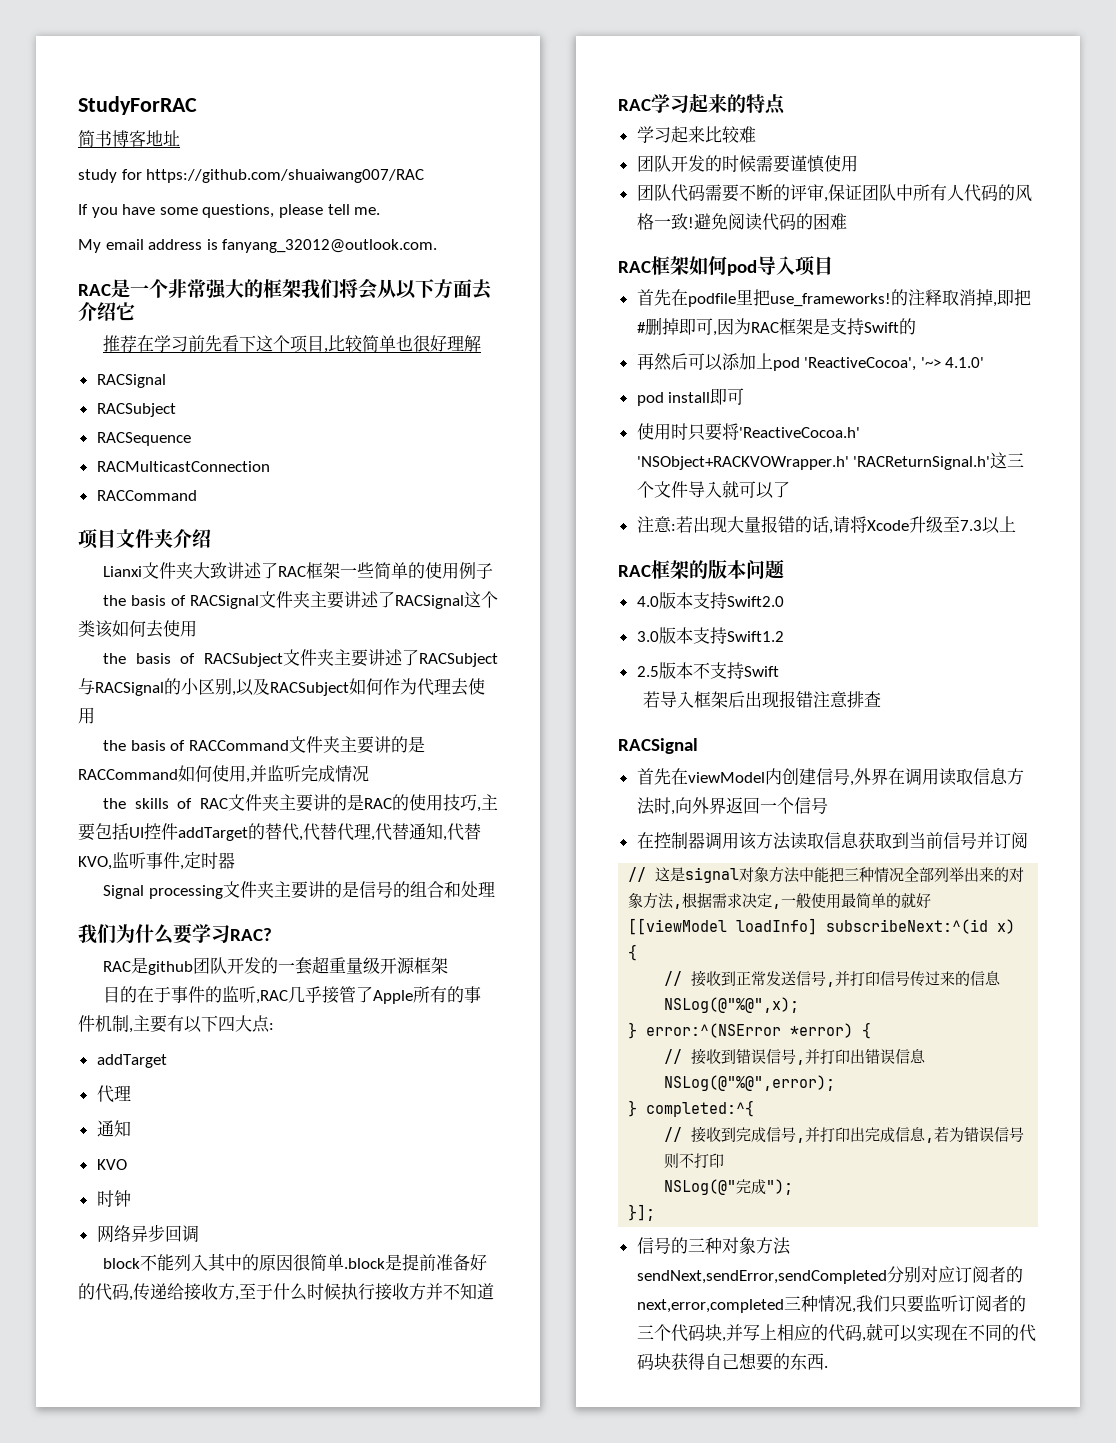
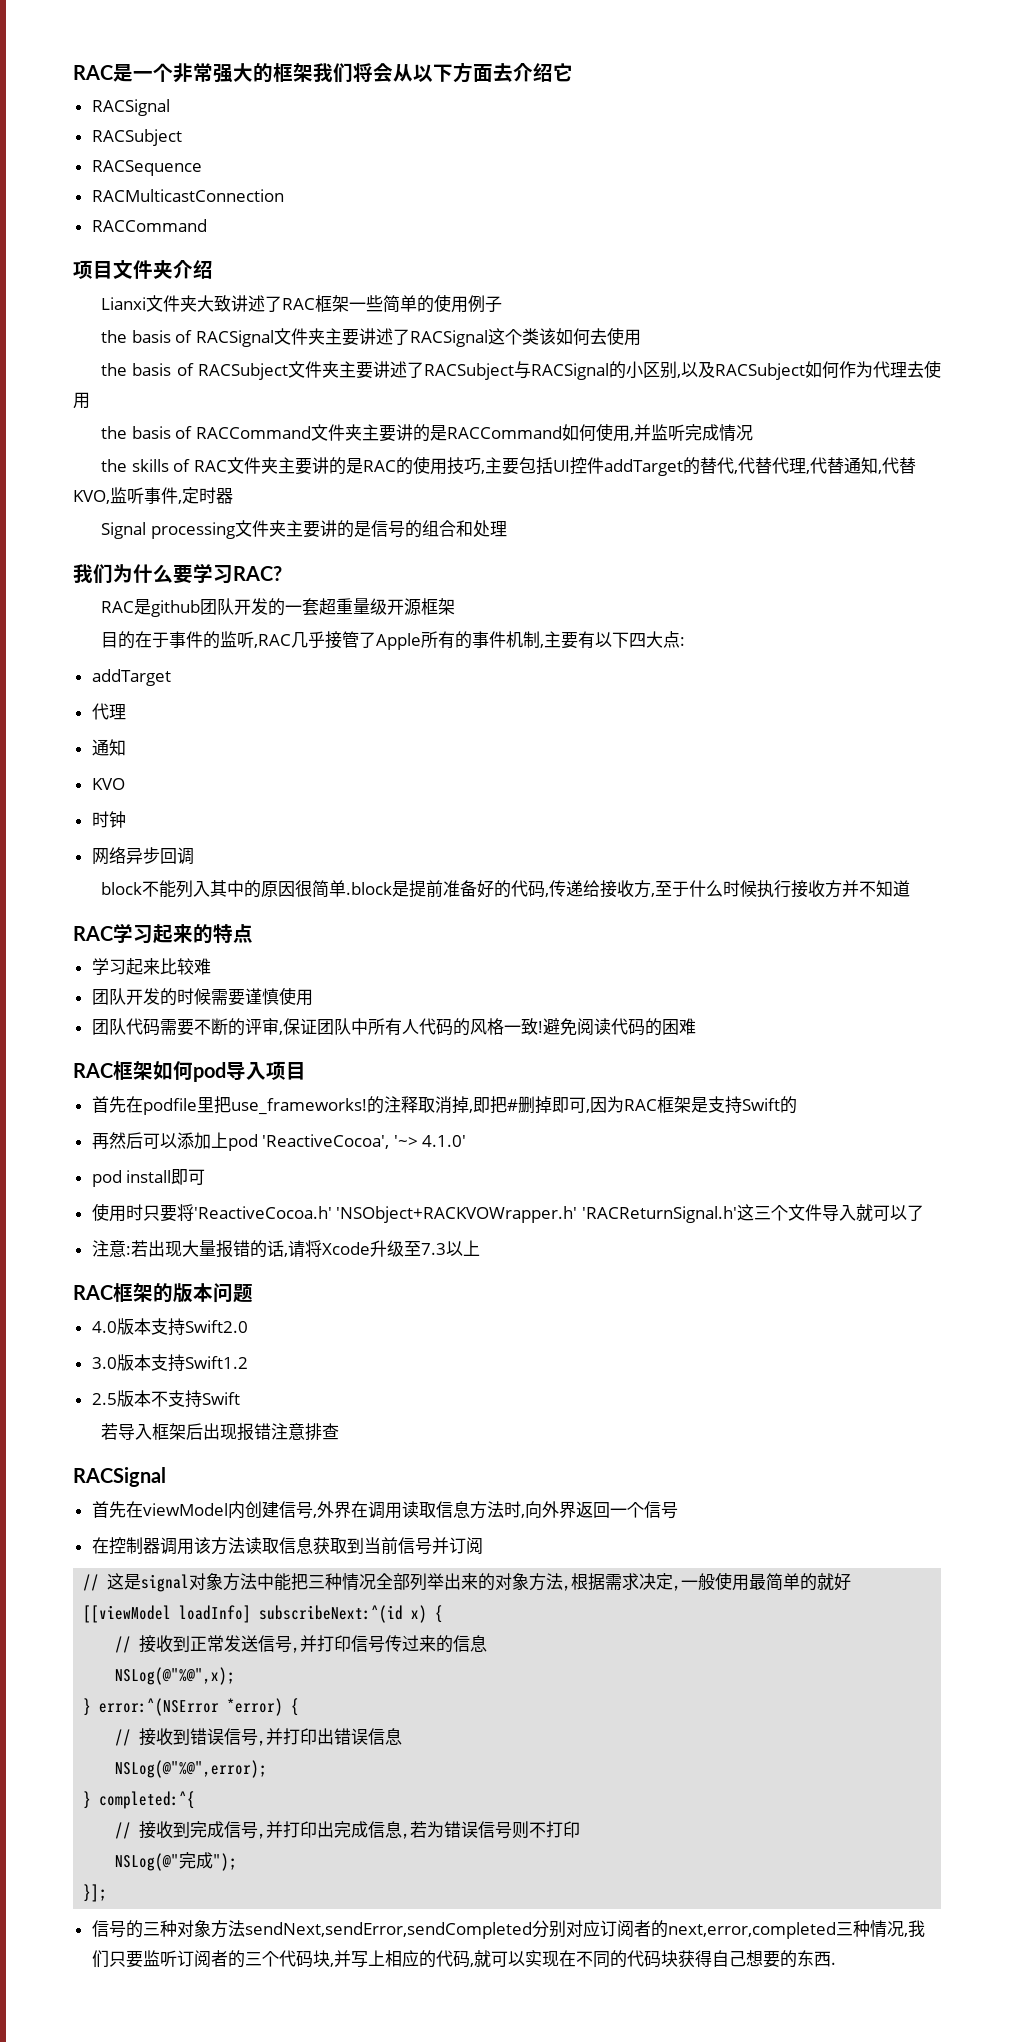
- StudyForRAC
- 简书博客地址
- study for https://github.com/shuaiwang007/RAC
- If you have some questions, please tell me.
- My email address is fanyang_32012@outlook.com.
- 推荐在学习前先看下这个项目,比较简单也很好理解

